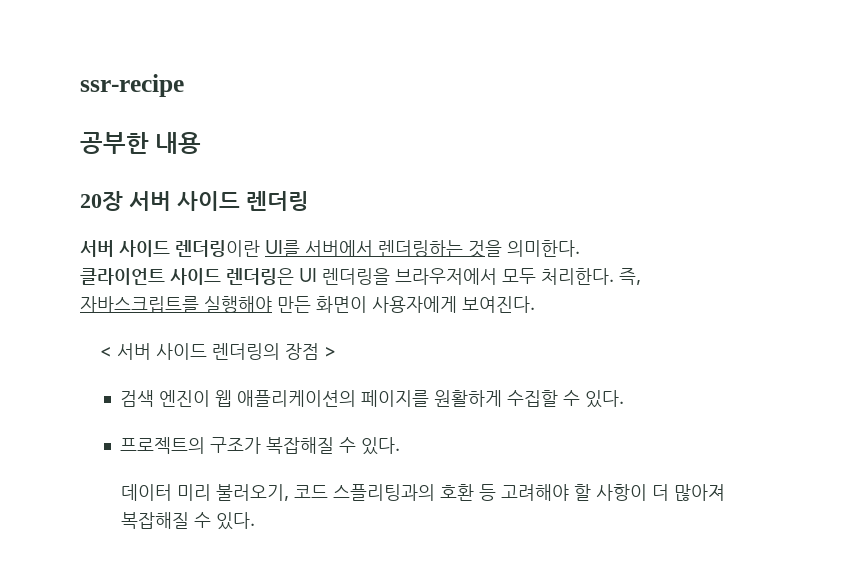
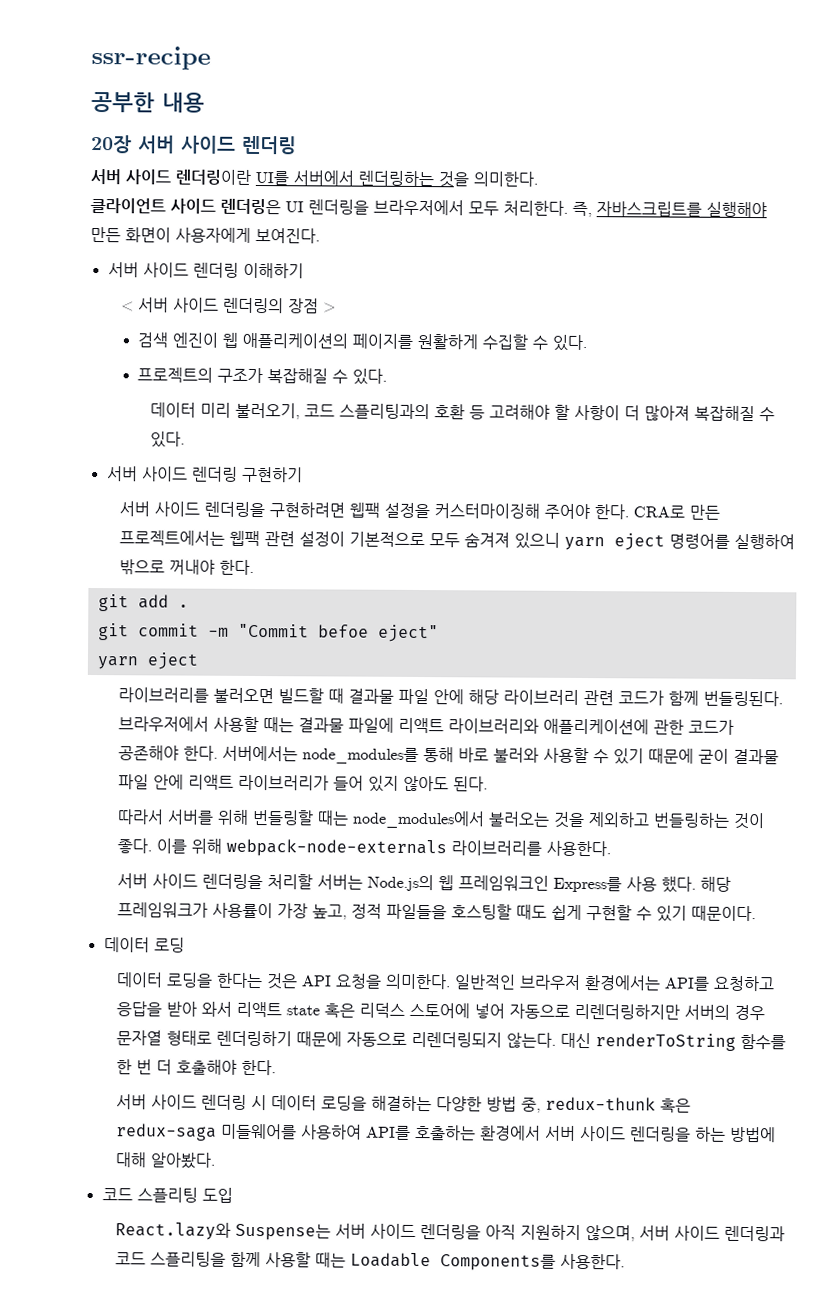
+ 서버 사이드 렌더링 이해하기
+ 서버 사이드 렌더링 구현하기
+ 서버 사이드 렌더링을 구현하려면 웹팩 설정을 커스터마이징해 주어야 한다. CRA로 만든 프로젝트에서는 웹팩 관련 설정이 기본적으로 모두 숨겨져 있으니 yarn eject 명령어를 실행하여 밖으로 꺼내야 한다.
+ git add .
+ git commit -m "Commit befoe eject"
+ yarn eject
+ 라이브러리를 불러오면 빌드할 때 결과물 파일 안에 해당 라이브러리 관련 코드가 함께 번들링된다. 브라우저에서 사용할 때는 결과물 파일에 리액트 라이브러리와 애플리케이션에 관한 코드가 공존해야 한다. 서버에서는 node_modules를 통해 바로 불러와 사용할 수 있기 때문에 굳이 결과물 파일 안에 리액트 라이브러리가 들어 있지 않아도 된다.
+ 따라서 서버를 위해 번들링할 때는 node_modules에서 불러오는 것을 제외하고 번들링하는 것이 좋다. 이를 위해 webpack-node-externals 라이브러리를 사용한다.
+ 서버 사이드 렌더링을 처리할 서버는 Node.js의 웹 프레임워크인 Express를 사용 했다. 해당 프레임워크가 사용률이 가장 높고, 정적 파일들을 호스팅할 때도 쉽게 구현할 수 있기 때문이다.
+ 데이터 로딩
+ 데이터 로딩을 한다는 것은 API 요청을 의미한다. 일반적인 브라우저 환경에서는 API를 요청하고 응답을 받아 와서 리액트 state 혹은 리덕스 스토어에 넣어 자동으로 리렌더링하지만 서버의 경우 문자열 형태로 렌더링하기 때문에 자동으로 리렌더링되지 않는다. 대신 renderToString 함수를 한 번 더 호출해야 한다.
+ 서버 사이드 렌더링 시 데이터 로딩을 해결하는 다양한 방법 중, redux-thunk 혹은 redux-saga 미들웨어를 사용하여 API를 호출하는 환경에서 서버 사이드 렌더링을 하는 방법에 대해 알아봤다.
+ 코드 스플리팅 도입
+ React.lazy와 Suspense는 서버 사이드 렌더링을 아직 지원하지 않으며, 서버 사이드 렌더링과 코드 스플리팅을 함께 사용할 때는 Loadable Components를 사용한다.

